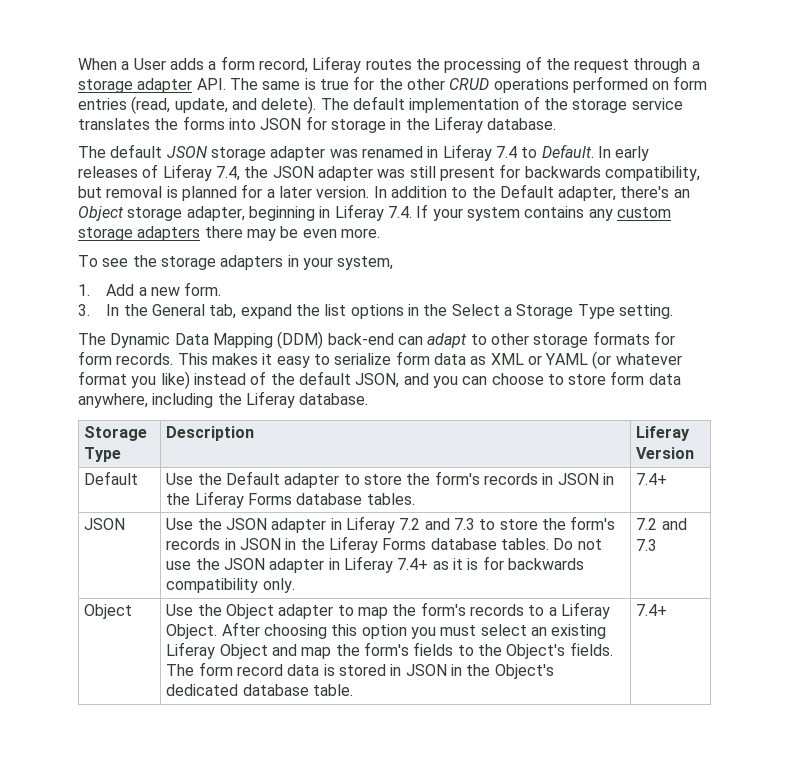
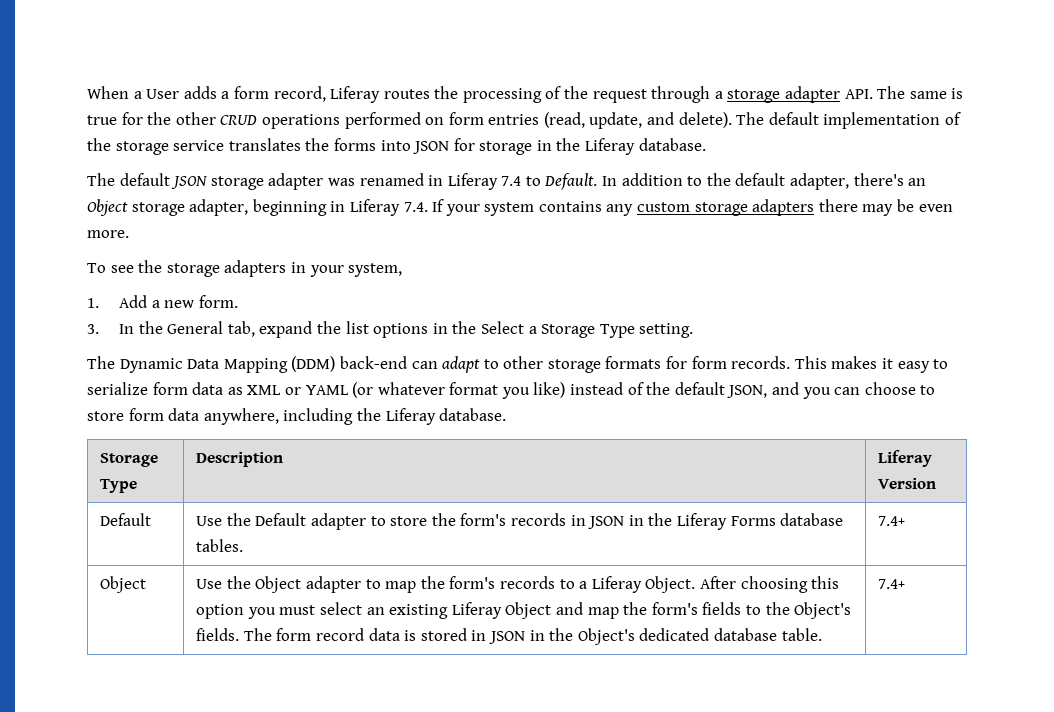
- In early releases of Liferay 7.4, the JSON adapter was still present for backwards compatibility, but removal is planned for a later version. In addition to the Default adapter, there's an Object storage adapter, beginning in Liferay 7.4. If your system contains any custom storage adapters there may be even more.
+ In addition to the default adapter, there's an Object storage adapter, beginning in Liferay 7.4. If your system contains any custom storage adapters there may be even more.
- JSON | Use the JSON adapter in Liferay 7.2 and 7.3 to store the form's records in JSON in the Liferay Forms database tables. Do not use the JSON adapter in Liferay 7.4+ as it is for backwards compatibility only. | 7.2 and 7.3

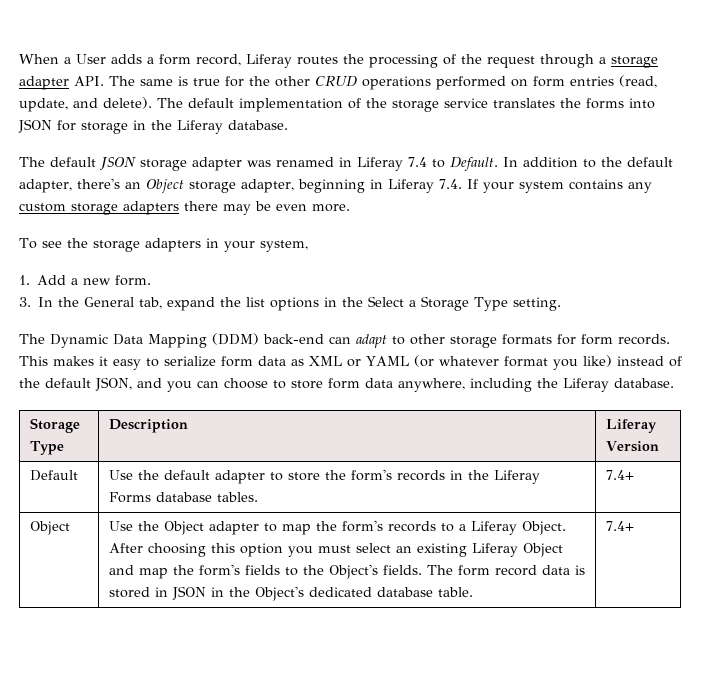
- Default | Use the Default adapter to store the form's records in JSON in the Liferay Forms database tables. | 7.4+
+ Default | Use the default adapter to store the form's records in the Liferay Forms database tables. | 7.4+

